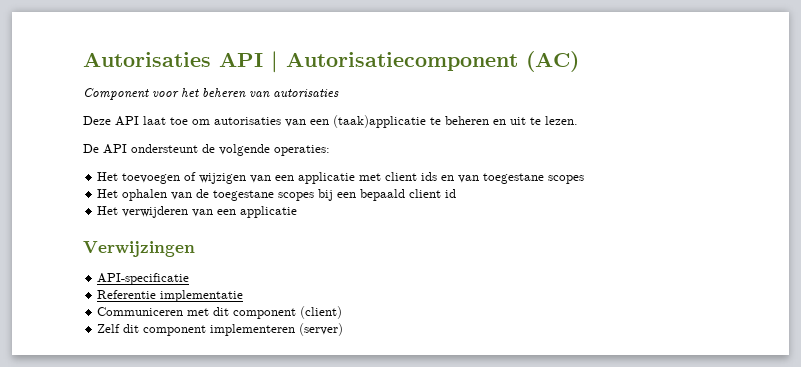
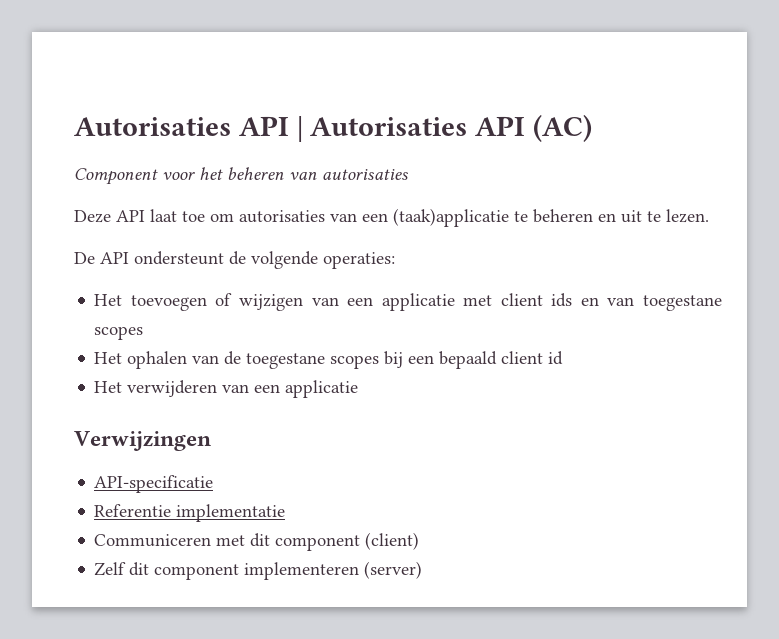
- Autorisaties API | Autorisatiecomponent (AC)
+ Autorisaties API | Autorisaties API (AC)

